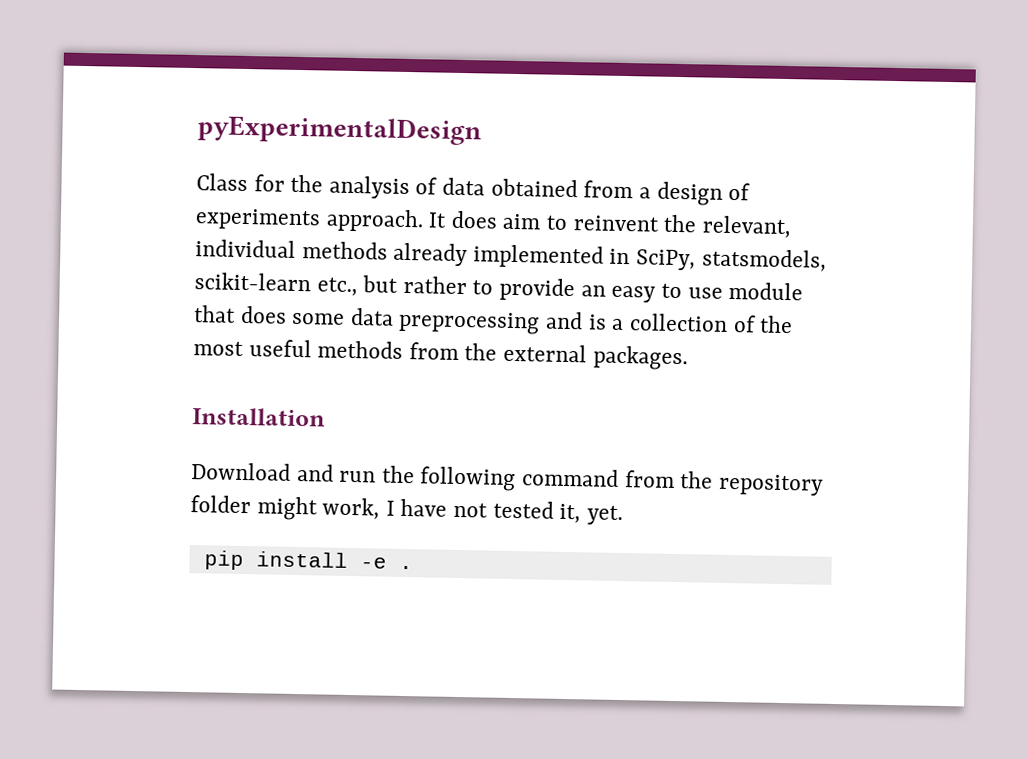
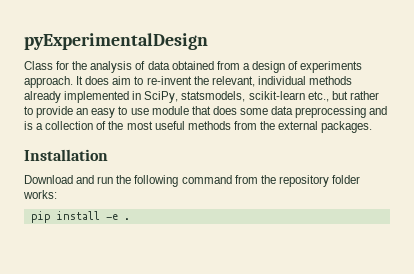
- It does aim to reinvent the relevant, individual methods already implemented in SciPy, statsmodels, scikit-learn etc., but rather to provide an easy to use module that does some data preprocessing and is a collection of the most useful methods from the external packages.
+ It does aim to re-invent the relevant, individual methods already implemented in SciPy, statsmodels, scikit-learn etc., but rather to provide an easy to use module that does some data preprocessing and is a collection of the most useful methods from the external packages.
- Download and run the following command from the repository folder might work, I have not tested it, yet.
+ Download and run the following command from the repository folder works:

